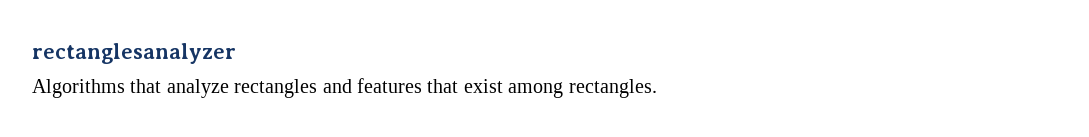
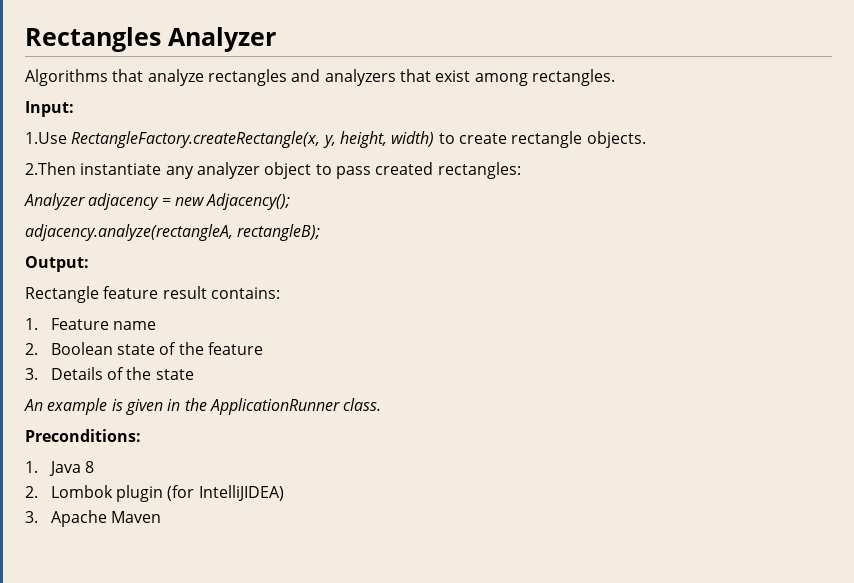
- rectanglesanalyzer
+ Rectangles Analyzer
- Algorithms that analyze rectangles and features that exist among rectangles.
+ Algorithms that analyze rectangles and analyzers that exist among rectangles.
+ Input:
+ 1.Use RectangleFactory.createRectangle(x, y, height, width) to create rectangle objects.
+ 2.Then instantiate any analyzer object to pass created rectangles:
+ Analyzer adjacency = new Adjacency();
+ adjacency.analyze(rectangleA, rectangleB);
+ Output:
+ Rectangle feature result contains:
+ 1. Feature name
+ 2. Boolean state of the feature
+ 3. Details of the state
+ An example is given in the ApplicationRunner class.
+ Preconditions:
+ 1. Java 8
+ 2. Lombok plugin (for IntelliJIDEA)
+ 3. Apache Maven

